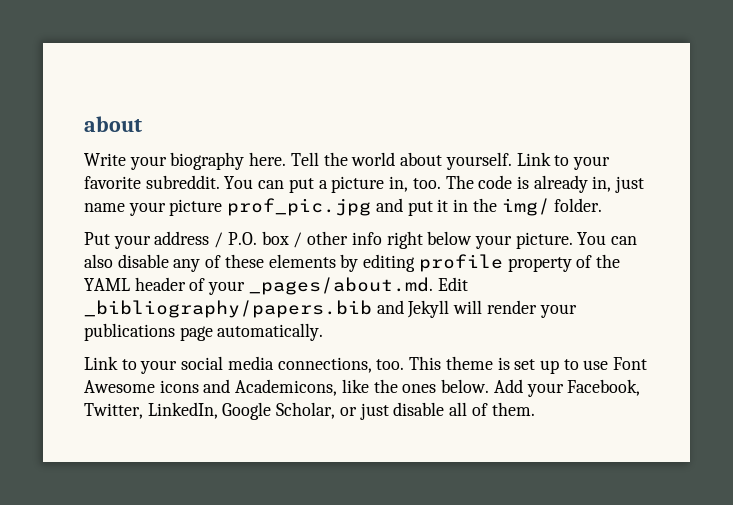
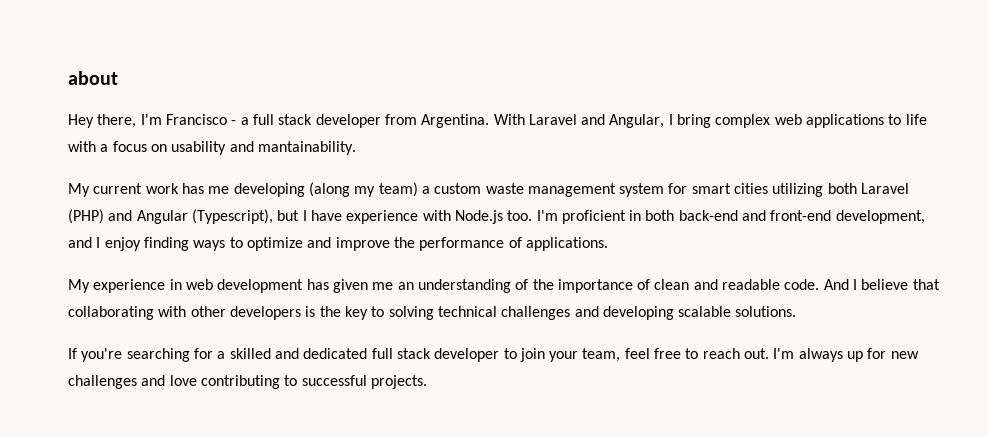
- Write your biography here. Tell the world about yourself. Link to your favorite subreddit. You can put a picture in, too. The code is already in, just name your picture prof_pic.jpg and put it in the img/ folder.
- Put your address / P.O. box / other info right below your picture. You can also disable any of these elements by editing profile property of the YAML header of your _pages/about.md. Edit _bibliography/papers.bib and Jekyll will render your publications page automatically.
- Link to your social media connections, too. This theme is set up to use Font Awesome icons and Academicons, like the ones below. Add your Facebook, Twitter, LinkedIn, Google Scholar, or just disable all of them.
+ Hey there, I'm Francisco - a full stack developer from Argentina. With Laravel and Angular, I bring complex web applications to life with a focus on usability and mantainability.
+ My current work has me developing (along my team) a custom waste management system for smart cities utilizing both Laravel (PHP) and Angular (Typescript), but I have experience with Node.js too. I'm proficient in both back-end and front-end development, and I enjoy finding ways to optimize and improve the performance of applications.
+ My experience in web development has given me an understanding of the importance of clean and readable code. And I believe that collaborating with other developers is the key to solving technical challenges and developing scalable solutions.
+ If you're searching for a skilled and dedicated full stack developer to join your team, feel free to reach out. I'm always up for new challenges and love contributing to successful projects.

